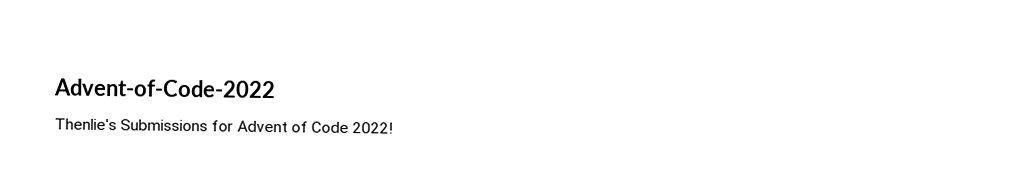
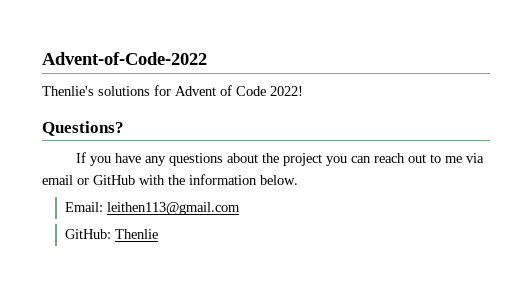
- Thenlie's Submissions for Advent of Code 2022!
+ Thenlie's solutions for Advent of Code 2022!
+ Questions?
+ If you have any questions about the project you can reach out to me via email or GitHub with the information below.
+ Email: leithen113@gmail.com
+ GitHub: Thenlie

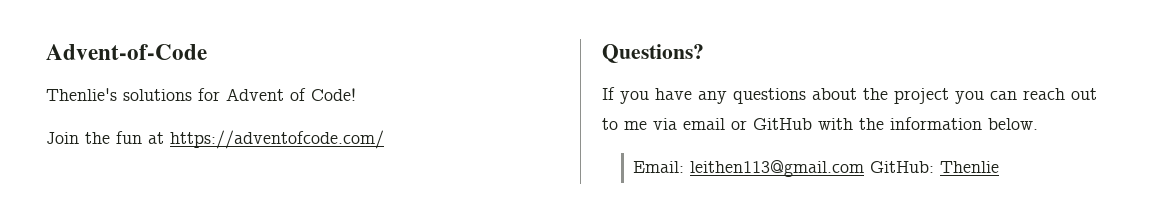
- Advent-of-Code-2022
+ Advent-of-Code
- Thenlie's solutions for Advent of Code 2022!
+ Thenlie's solutions for Advent of Code!
+ Join the fun at https://adventofcode.com/
- Email: leithen113@gmail.com
- GitHub: Thenlie
+ Email: leithen113@gmail.com GitHub: Thenlie

